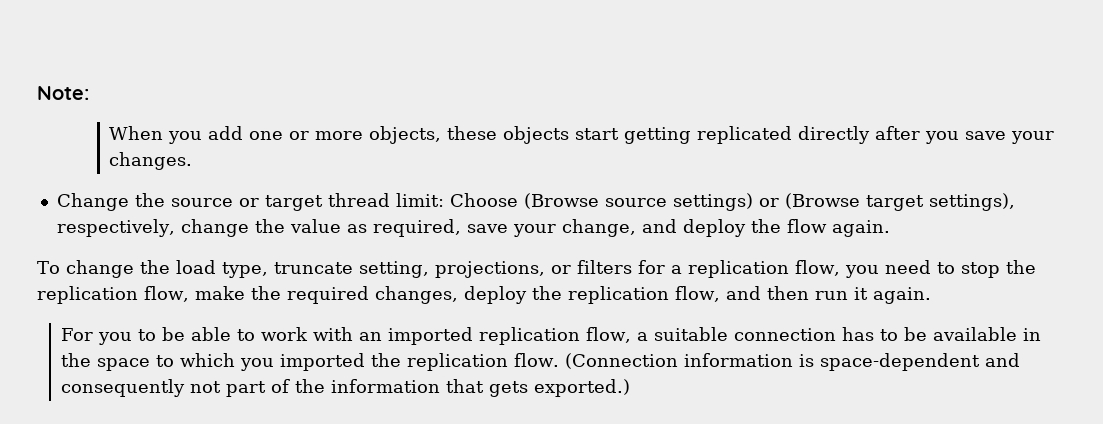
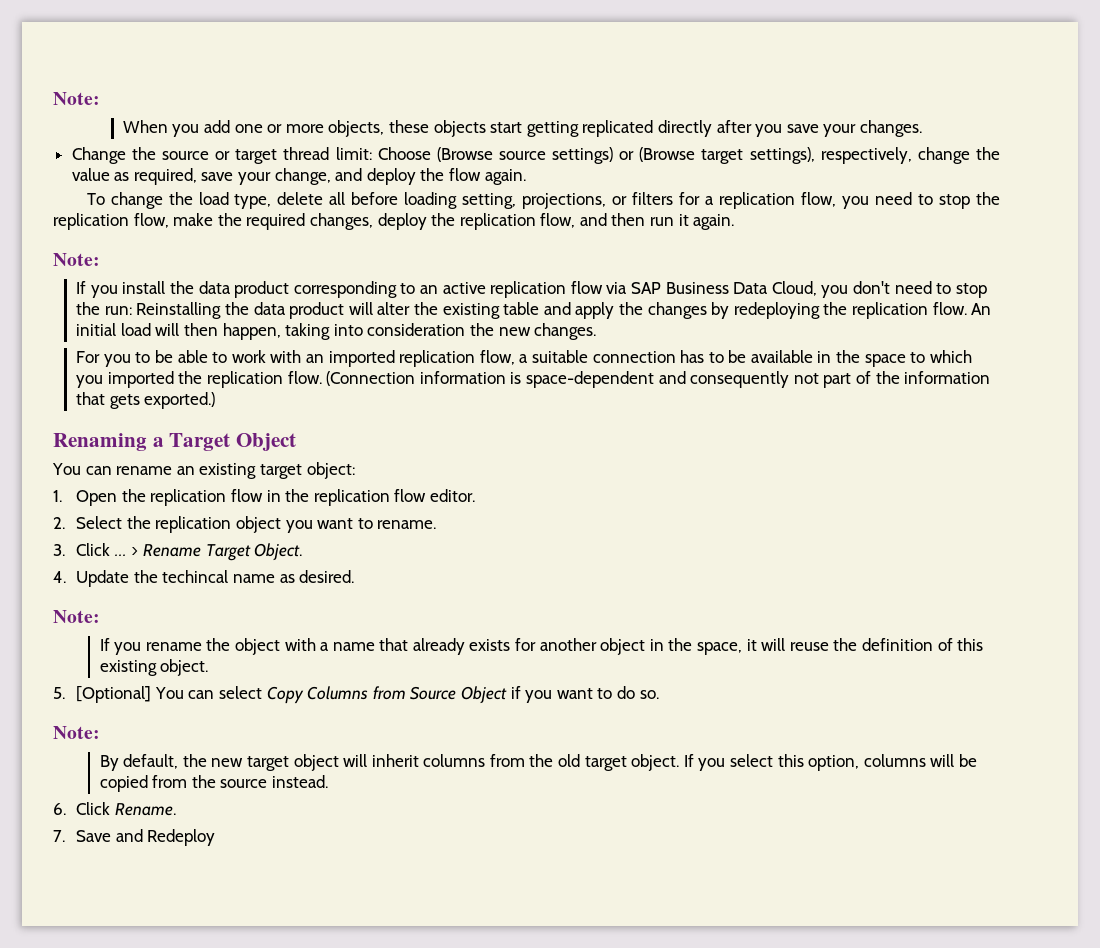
- To change the load type, truncate setting, projections, or filters for a replication flow, you need to stop the replication flow, make the required changes, deploy the replication flow, and then run it again.
+ To change the load type, delete all before loading setting, projections, or filters for a replication flow, you need to stop the replication flow, make the required changes, deploy the replication flow, and then run it again.
+ Note:
+ If you install the data product corresponding to an active replication flow via SAP Business Data Cloud, you don't need to stop the run: Reinstalling the data product will alter the existing table and apply the changes by redeploying the replication flow. An initial load will then happen, taking into consideration the new changes.
+ Renaming a Target Object
+ You can rename an existing target object:
+ 1. Open the replication flow in the replication flow editor.
+ 2. Select the replication object you want to rename.
+ 3. Click ... > Rename Target Object.
+ 4. Update the techincal name as desired.
+ Note:
+ If you rename the object with a name that already exists for another object in the space, it will reuse the definition of this existing object.
+ 5. [Optional] You can select Copy Columns from Source Object if you want to do so.
+ Note:
+ By default, the new target object will inherit columns from the old target object. If you select this option, columns will be copied from the source instead.
+ 6. Click Rename.
+ 7. Save and Redeploy

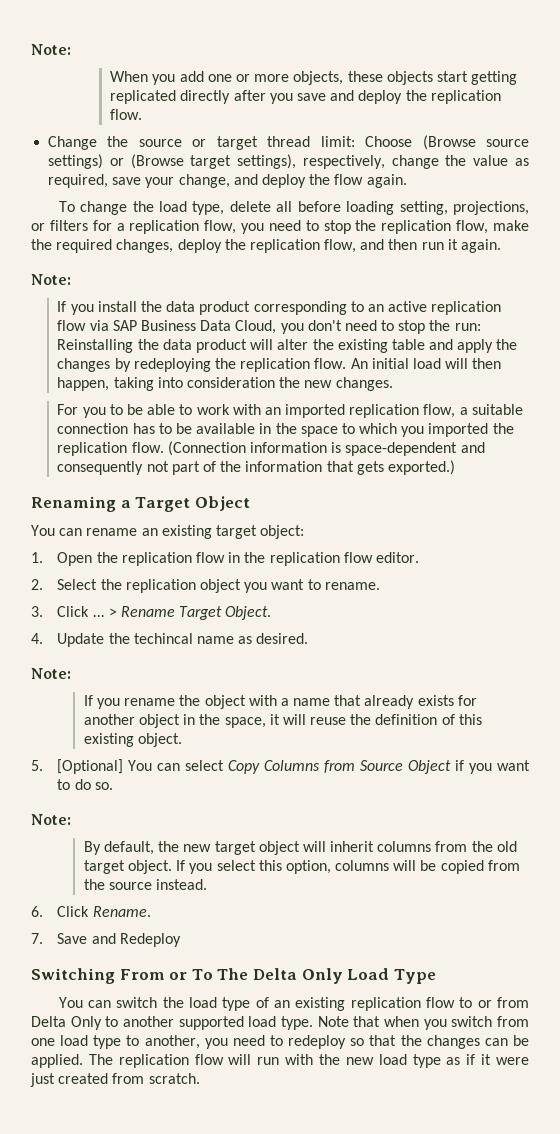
- When you add one or more objects, these objects start getting replicated directly after you save your changes.
+ When you add one or more objects, these objects start getting replicated directly after you save and deploy the replication flow.
+ Switching From or To The Delta Only Load Type
+ You can switch the load type of an existing replication flow to or from Delta Only to another supported load type. Note that when you switch from one load type to another, you need to redeploy so that the changes can be applied. The replication flow will run with the new load type as if it were just created from scratch.

